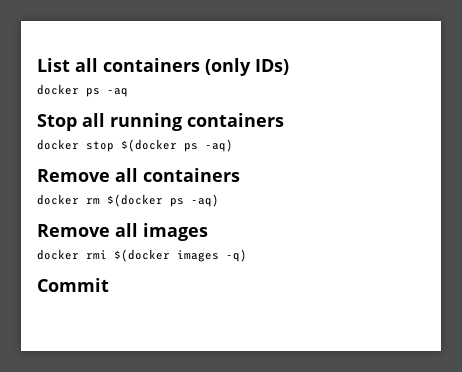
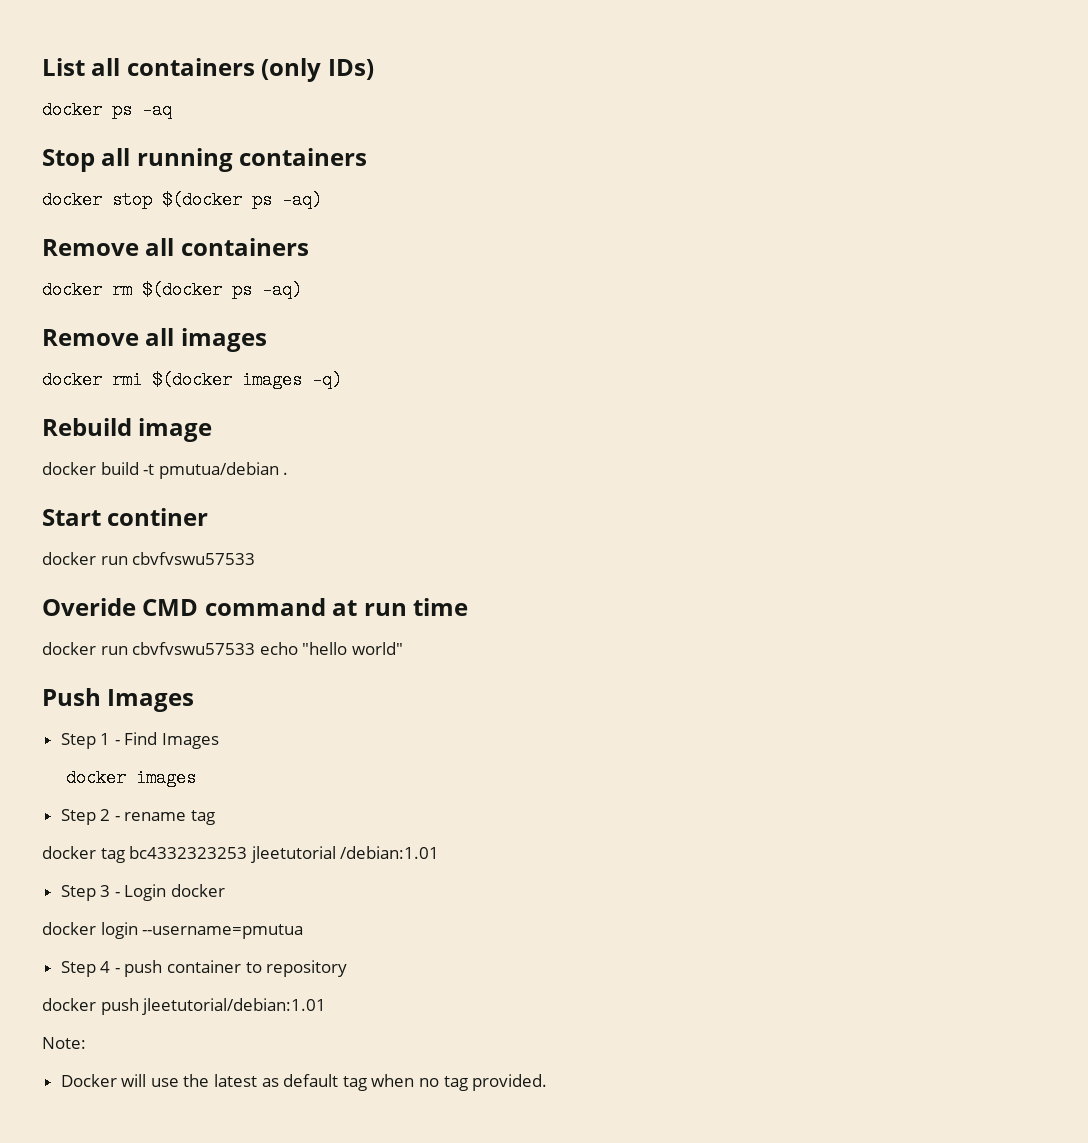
- Commit
+ Rebuild image
+ docker build -t pmutua/debian .
+ Start continer
+ docker run cbvfvswu57533
+ Overide CMD command at run time
+ docker run cbvfvswu57533 echo "hello world"
+ Push Images
+ Step 1 - Find Images
+ docker images
+ Step 2 - rename tag
+ docker tag bc4332323253 jleetutorial /debian:1.01
+ Step 3 - Login docker
+ docker login --username=pmutua
+ Step 4 - push container to repository
+ docker push jleetutorial/debian:1.01
+ Note:
+ Docker will use the latest as default tag when no tag provided.

